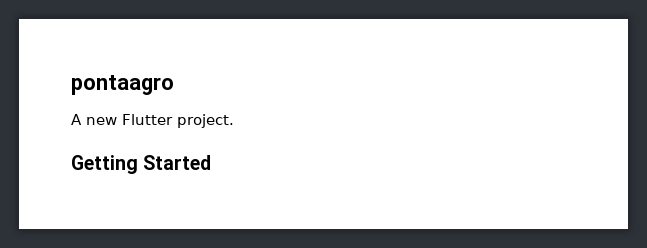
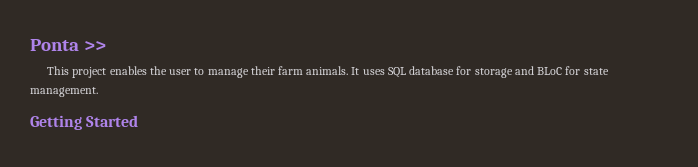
- pontaagro
- A new Flutter project.
+ Ponta >>
+ This project enables the user to manage their farm animals. It uses SQL database for storage and BLoC for state management.

